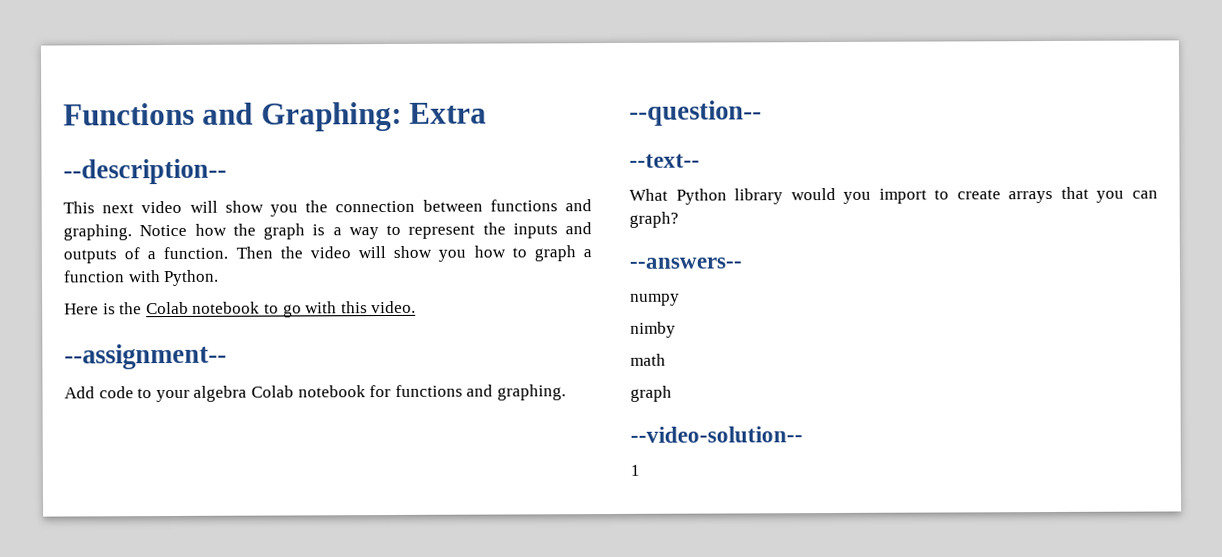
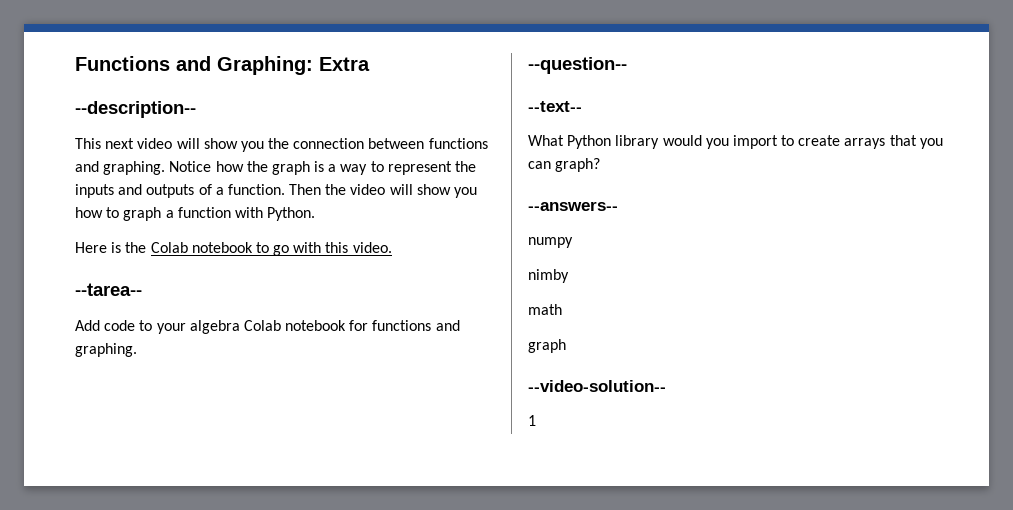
- --assignment--
+ --tarea--

